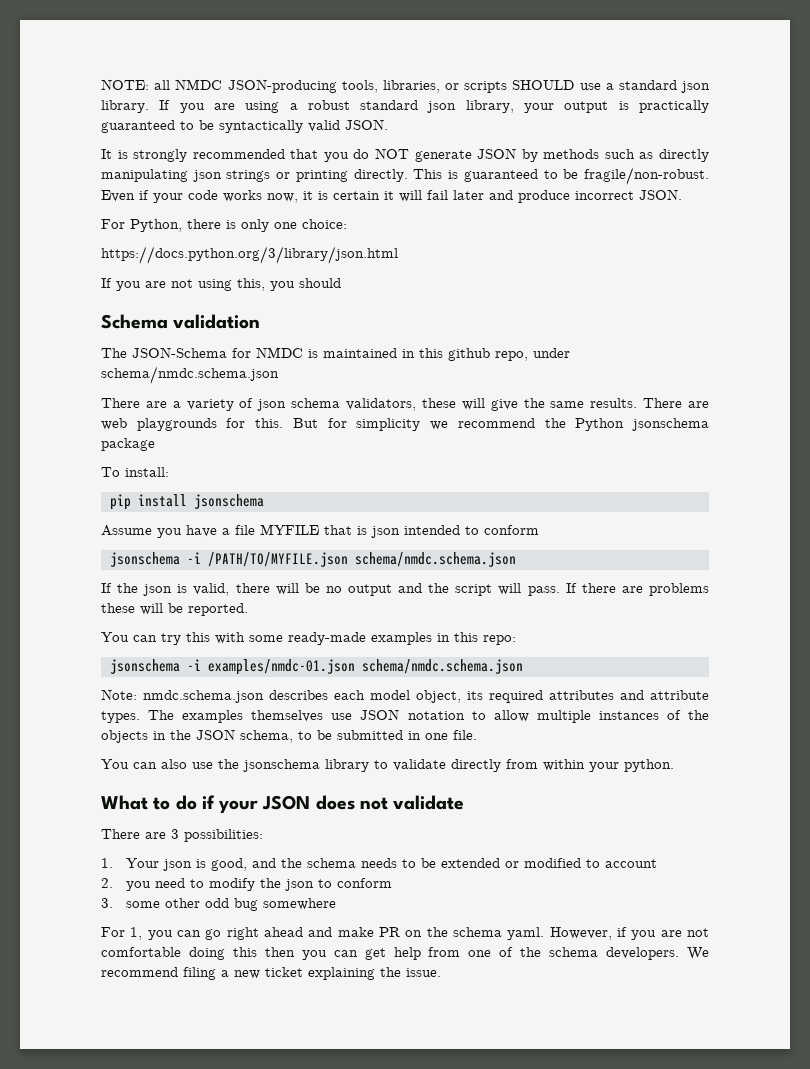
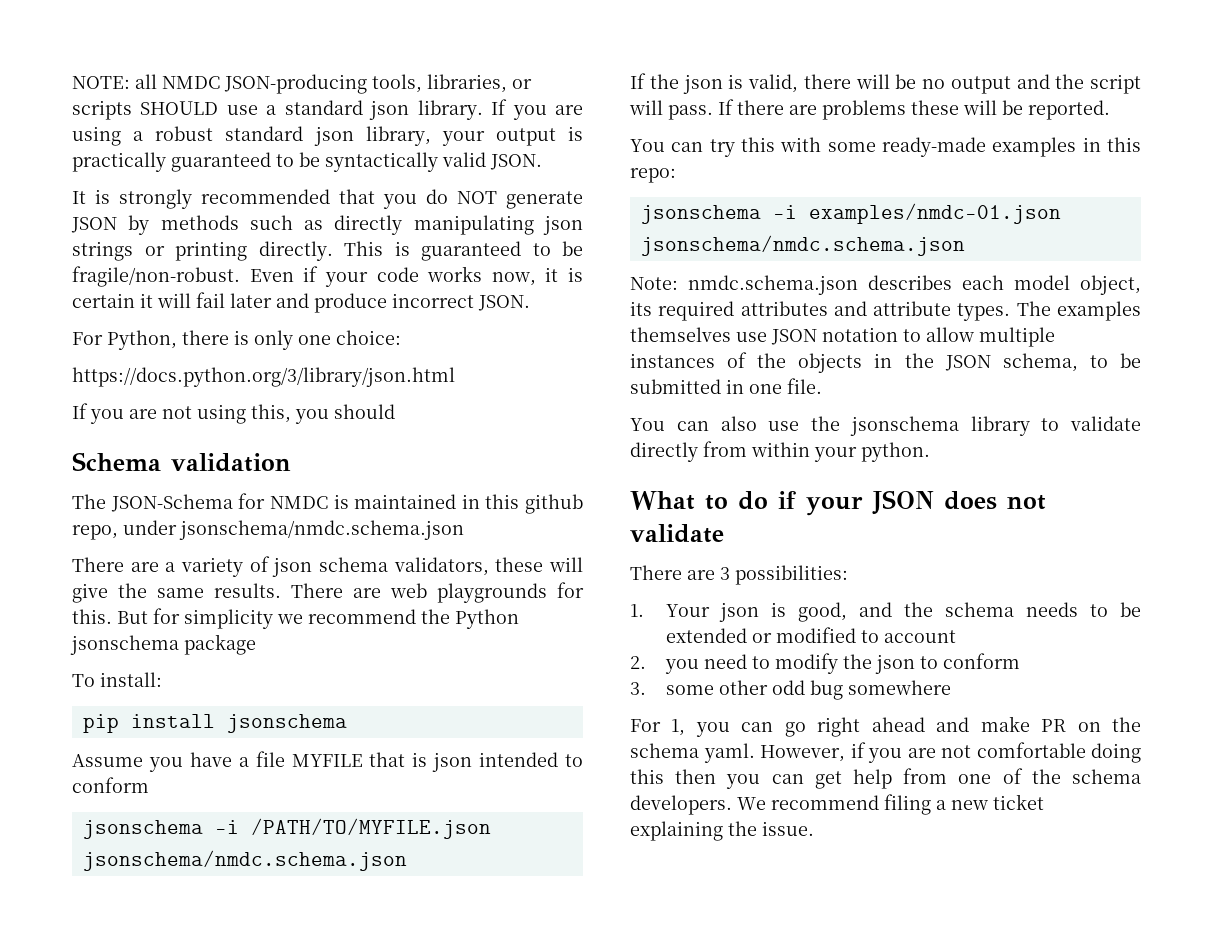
- The JSON-Schema for NMDC is maintained in this github repo, under schema/nmdc.schema.json
+ The JSON-Schema for NMDC is maintained in this github repo, under jsonschema/nmdc.schema.json
- jsonschema -i /PATH/TO/MYFILE.json schema/nmdc.schema.json
+ jsonschema -i /PATH/TO/MYFILE.json jsonschema/nmdc.schema.json
- jsonschema -i examples/nmdc-01.json schema/nmdc.schema.json
+ jsonschema -i examples/nmdc-01.json jsonschema/nmdc.schema.json

